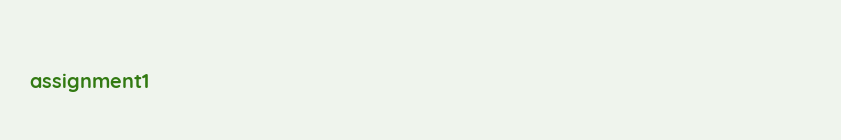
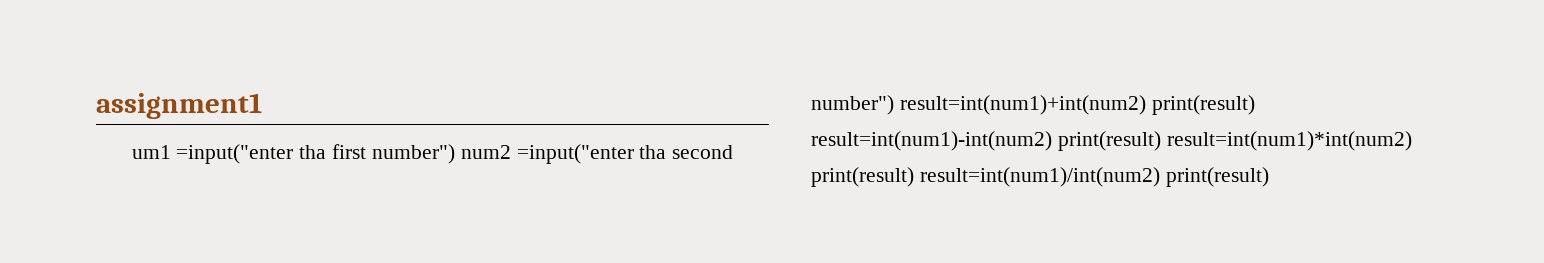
+ um1 =input("enter tha first number") num2 =input("enter tha second number") result=int(num1)+int(num2) print(result) result=int(num1)-int(num2) print(result) result=int(num1)*int(num2) print(result) result=int(num1)/int(num2) print(result)

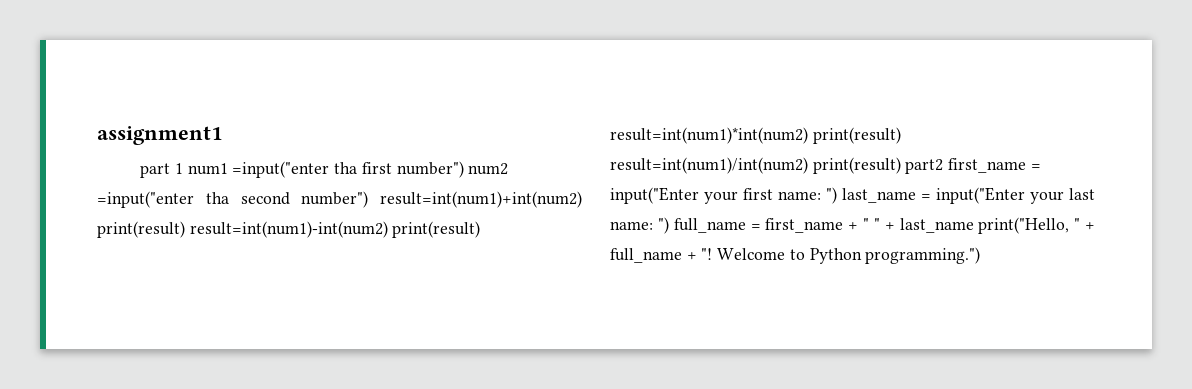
- um1 =input("enter tha first number") num2 =input("enter tha second number") result=int(num1)+int(num2) print(result) result=int(num1)-int(num2) print(result) result=int(num1)*int(num2) print(result) result=int(num1)/int(num2) print(result)
+ part 1 num1 =input("enter tha first number") num2 =input("enter tha second number") result=int(num1)+int(num2) print(result) result=int(num1)-int(num2) print(result) result=int(num1)*int(num2) print(result) result=int(num1)/int(num2) print(result) part2 first_name = input("Enter your first name: ") last_name = input("Enter your last name: ") full_name = first_name + " " + last_name print("Hello, " + full_name + "! Welcome to Python programming.")

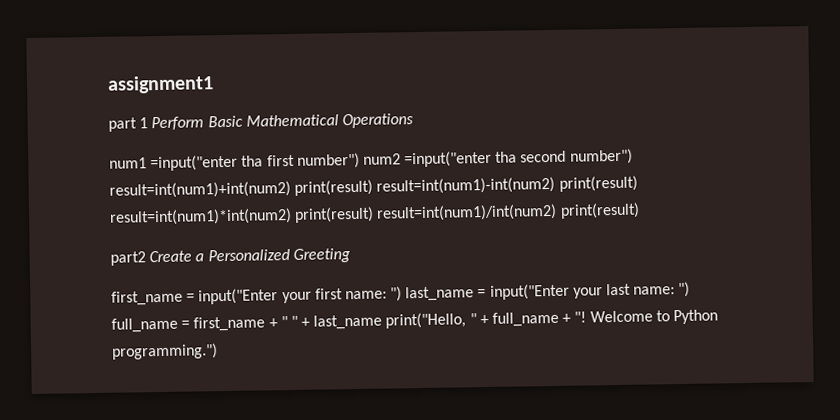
- part 1 num1 =input("enter tha first number") num2 =input("enter tha second number") result=int(num1)+int(num2) print(result) result=int(num1)-int(num2) print(result) result=int(num1)*int(num2) print(result) result=int(num1)/int(num2) print(result) part2 first_name = input("Enter your first name: ") last_name = input("Enter your last name: ") full_name = first_name + " " + last_name print("Hello, " + full_name + "!
+ part 1 Perform Basic Mathematical Operations
+ num1 =input("enter tha first number") num2 =input("enter tha second number") result=int(num1)+int(num2) print(result) result=int(num1)-int(num2) print(result) result=int(num1)*int(num2) print(result) result=int(num1)/int(num2) print(result)
+ part2 Create a Personalized Greeting
+ first_name = input("Enter your first name: ") last_name = input("Enter your last name: ") full_name = first_name + " " + last_name print("Hello, " + full_name + "!

